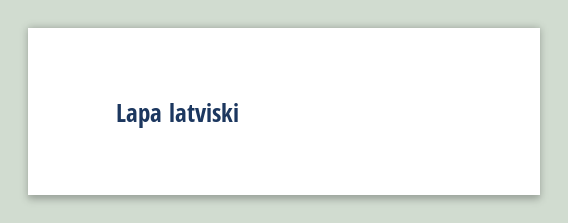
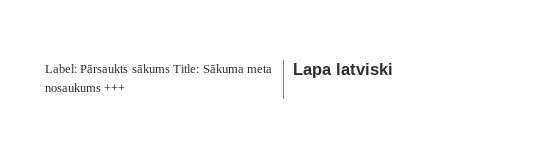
+ Label: Pārsaukts sākums Title: Sākuma meta nosaukums +++

